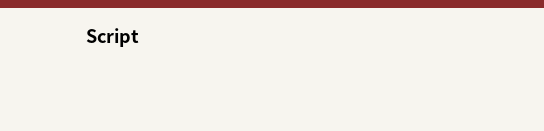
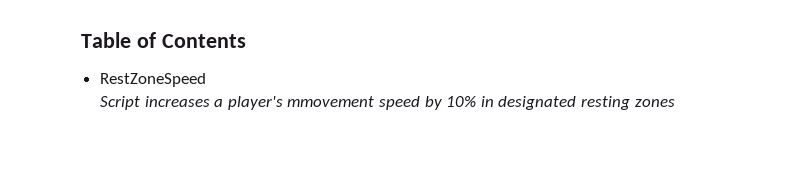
- Script
+ Table of Contents
+ RestZoneSpeed
+ Script increases a player's mmovement speed by 10% in designated resting zones

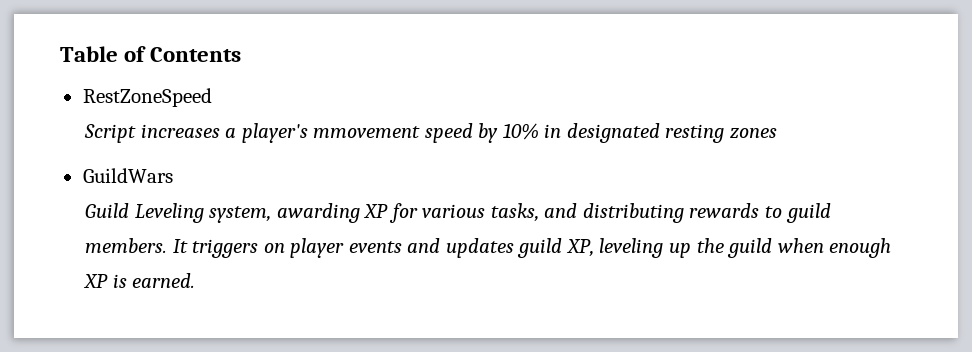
+ GuildWars
+ Guild Leveling system, awarding XP for various tasks, and distributing rewards to guild members. It triggers on player events and updates guild XP, leveling up the guild when enough XP is earned.

